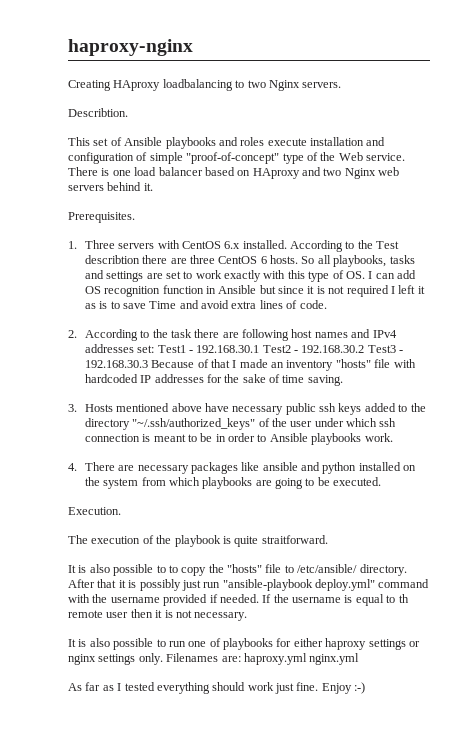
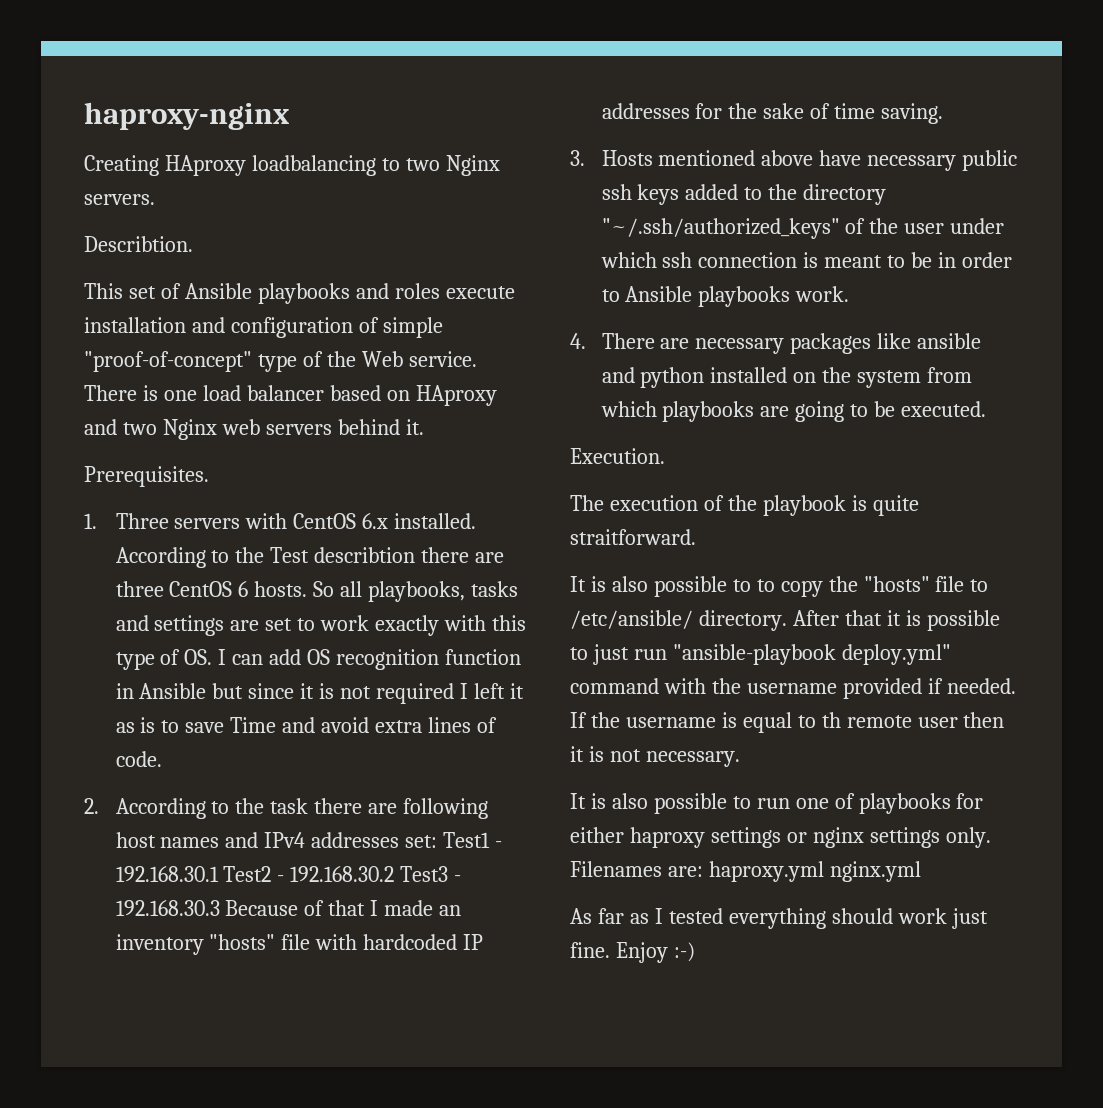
- After that it is possibly just run "ansible-playbook deploy.yml" command with the username provided if needed.
+ After that it is possible to just run "ansible-playbook deploy.yml" command with the username provided if needed.

